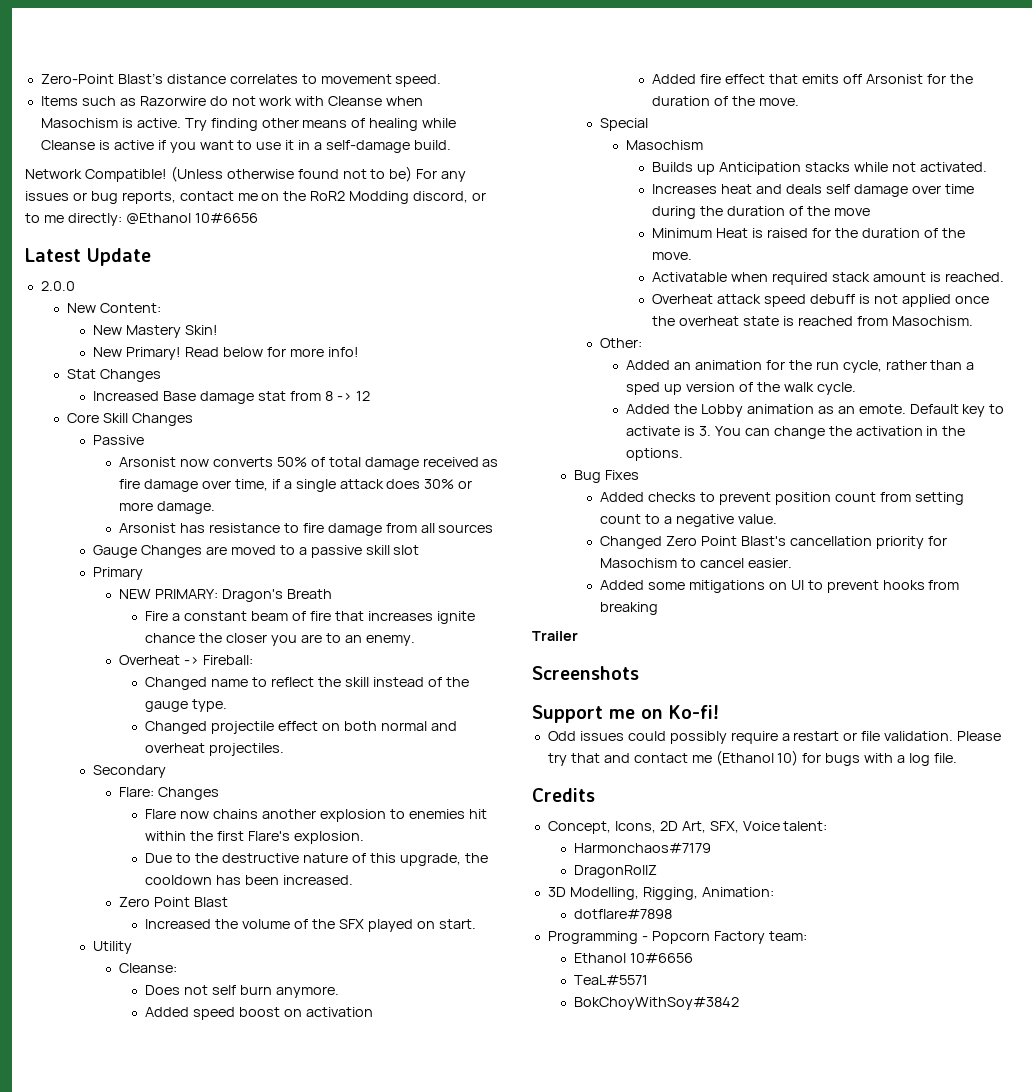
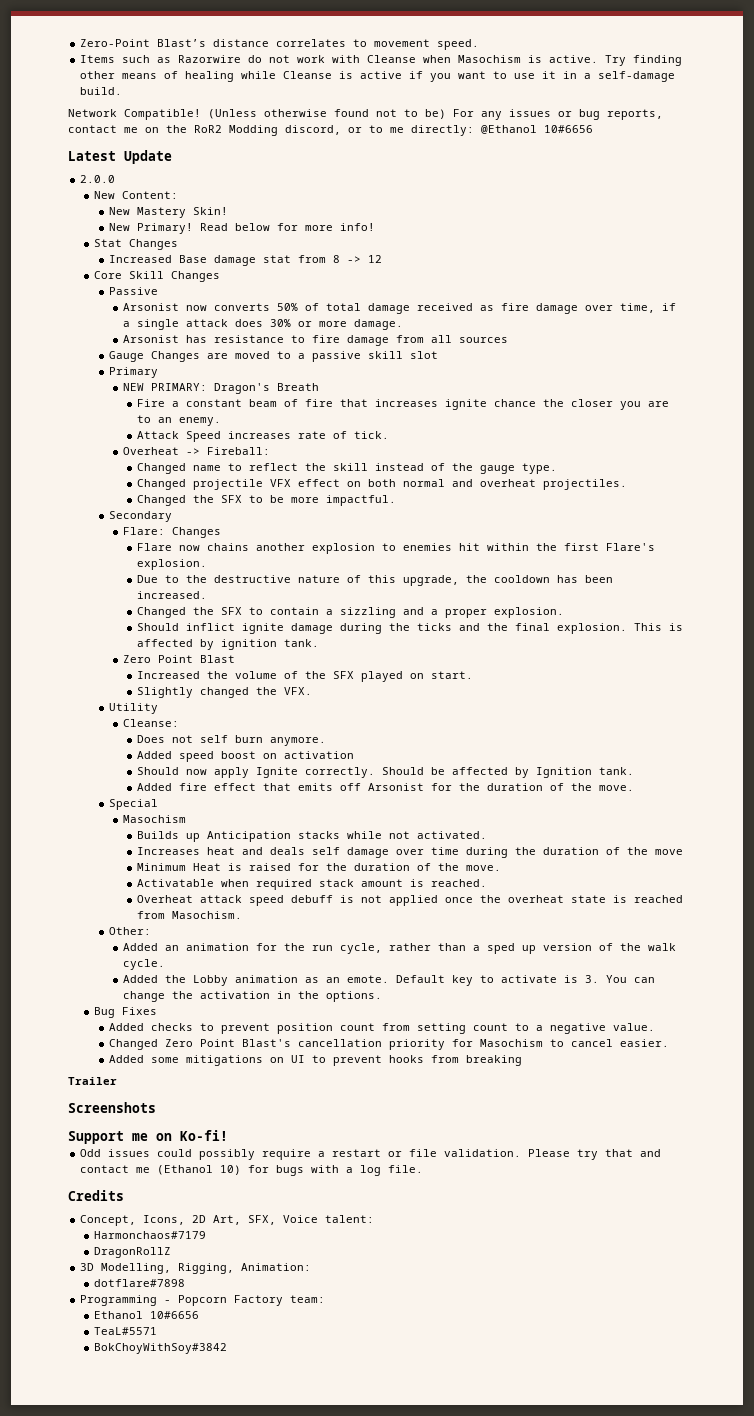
+ Attack Speed increases rate of tick.
- Changed projectile effect on both normal and overheat projectiles.
+ Changed projectile VFX effect on both normal and overheat projectiles.
+ Changed the SFX to be more impactful.
+ Changed the SFX to contain a sizzling and a proper explosion.
+ Should inflict ignite damage during the ticks and the final explosion. This is affected by ignition tank.
+ Slightly changed the VFX.
+ Should now apply Ignite correctly. Should be affected by Ignition tank.

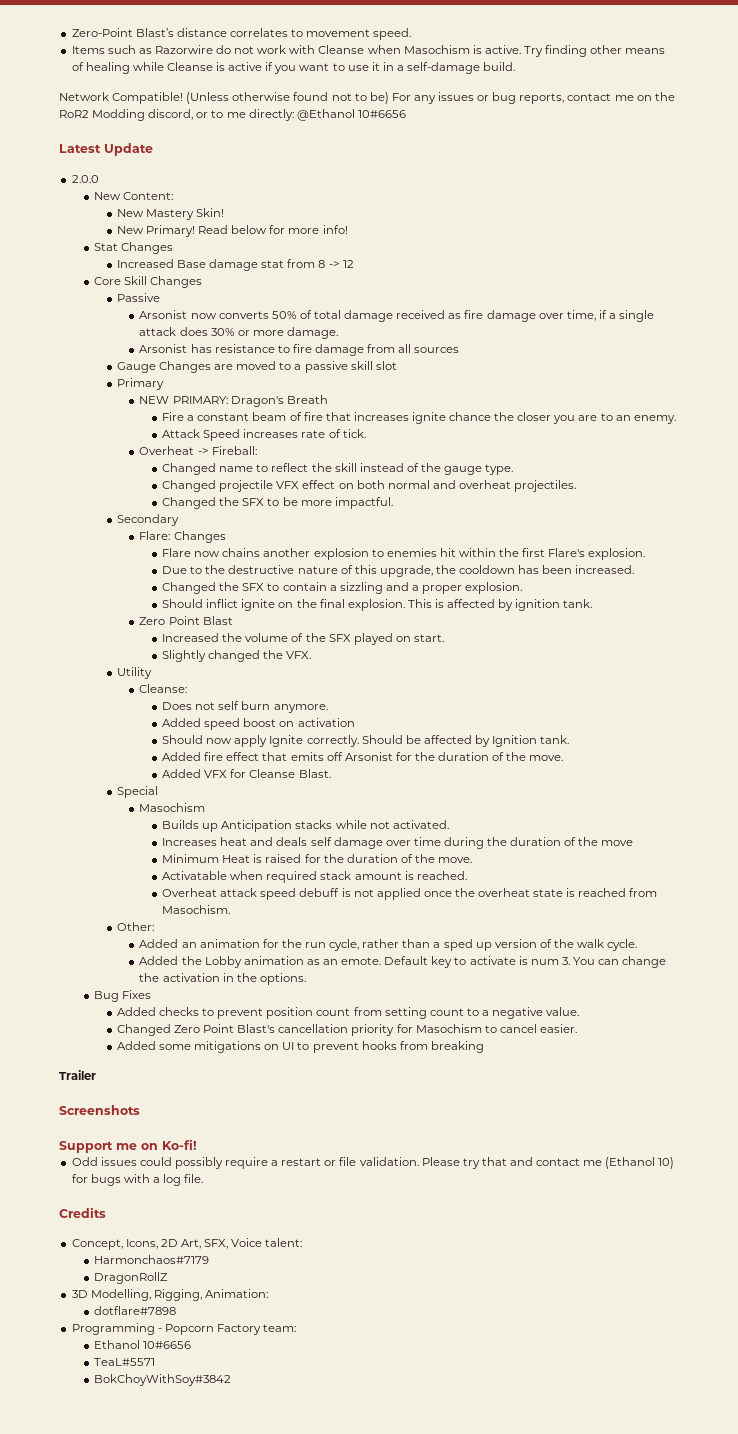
- Should inflict ignite damage during the ticks and the final explosion.
+ Should inflict ignite on the final explosion.
+ Added VFX for Cleanse Blast.
- Default key to activate is 3. You can change the activation in the options.
+ Default key to activate is num 3. You can change the activation in the options.

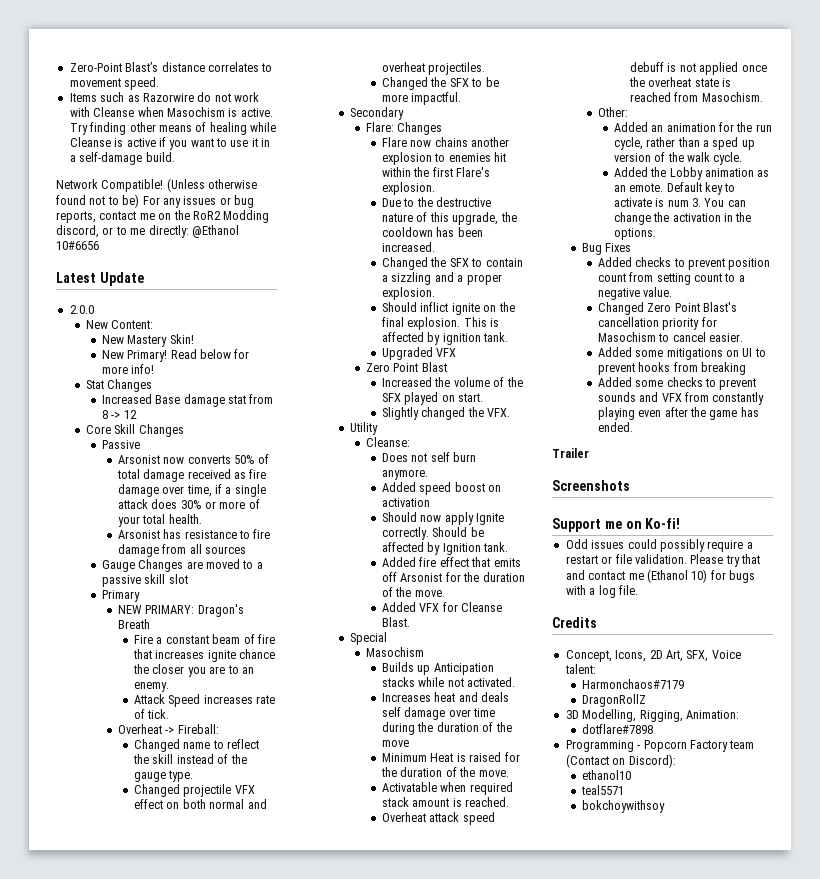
- Arsonist now converts 50% of total damage received as fire damage over time, if a single attack does 30% or more damage.
+ Arsonist now converts 50% of total damage received as fire damage over time, if a single attack does 30% or more of your total health.
+ Upgraded VFX
+ Added some checks to prevent sounds and VFX from constantly playing even after the game has ended.
- Programming - Popcorn Factory team:
- Ethanol 10#6656
- TeaL#5571
- BokChoyWithSoy#3842
+ Programming - Popcorn Factory team (Contact on Discord):
+ ethanol10
+ teal5571
+ bokchoywithsoy

